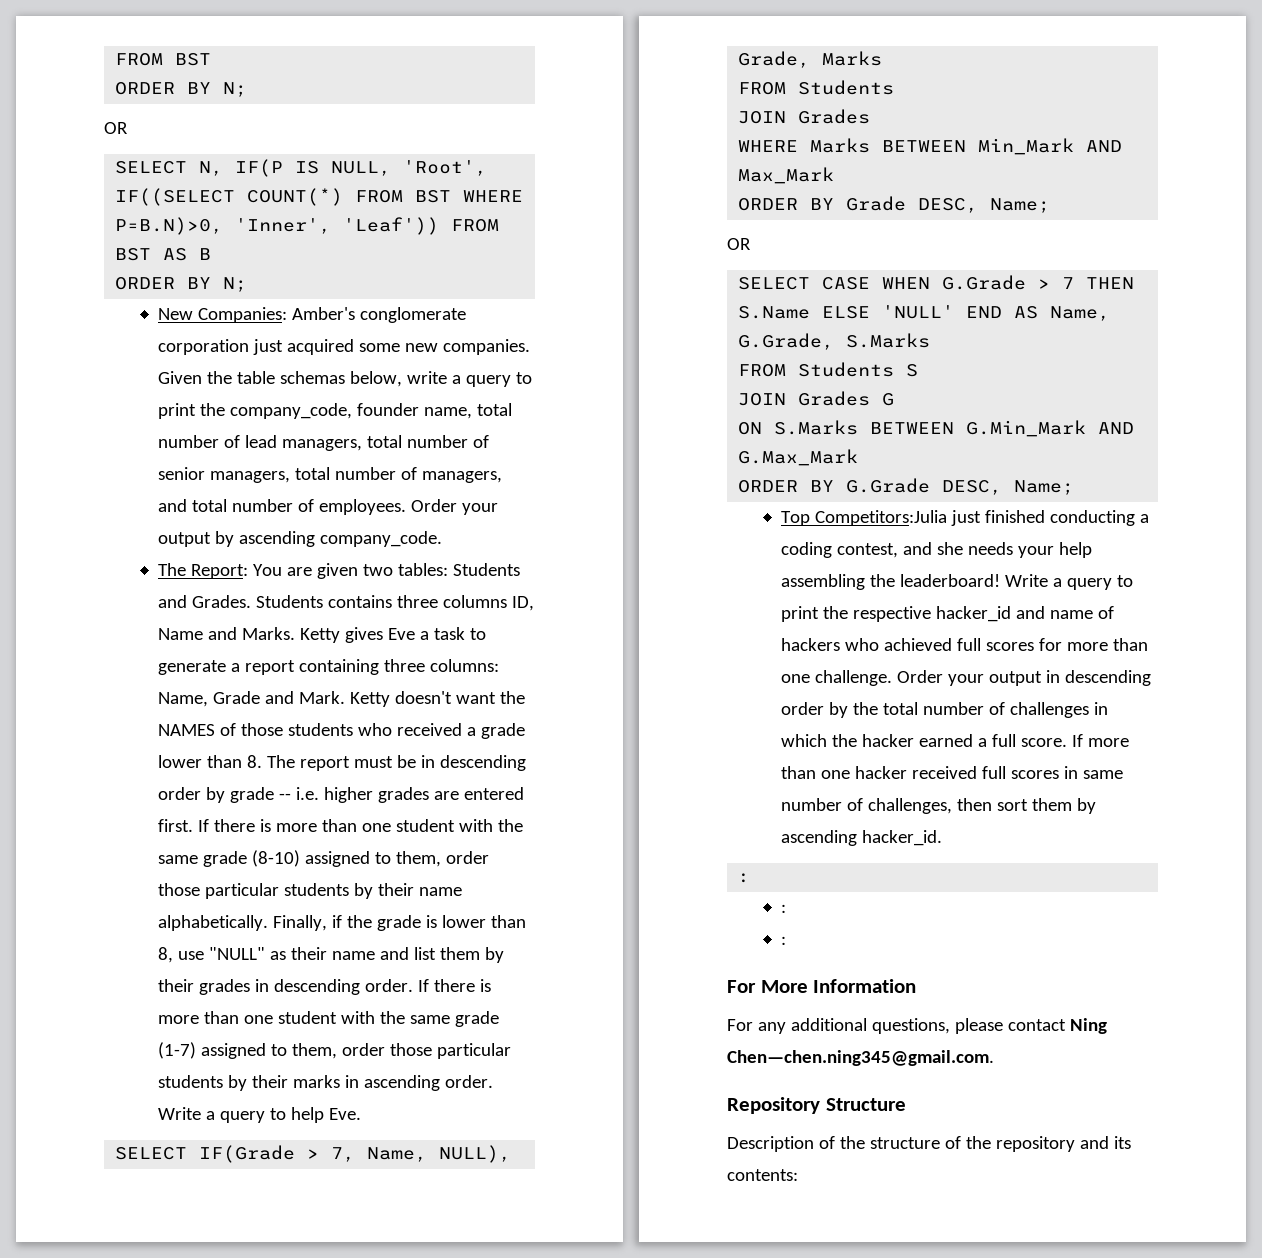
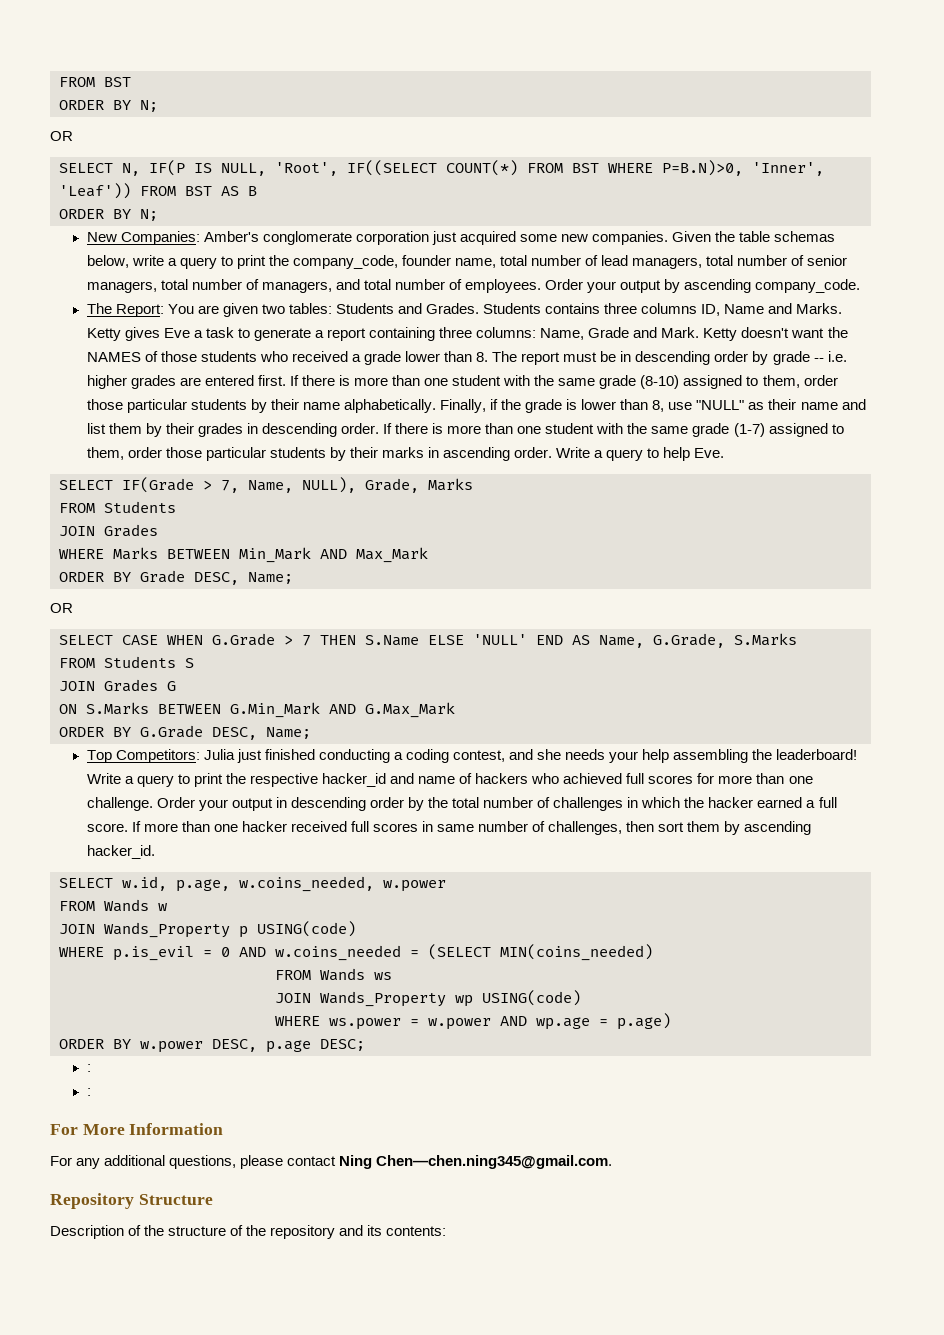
- Top Competitors:Julia just finished conducting a coding contest, and she needs your help assembling the leaderboard!
+ Top Competitors: Julia just finished conducting a coding contest, and she needs your help assembling the leaderboard!
  If more than one hacker received full scores in same number of challenges, then sort them by ascending hacker_id.
- :
+ SELECT w.id, p.age, w.coins_needed, w.power
+ FROM Wands w
+ JOIN Wands_Property p USING(code)
+ WHERE p.is_evil = 0 AND w.coins_needed = (SELECT MIN(coins_needed)
+ FROM Wands ws
+ JOIN Wands_Property wp USING(code)
+ WHERE ws.power = w.power AND wp.age = p.age)
+ ORDER BY w.power DESC, p.age DESC;

